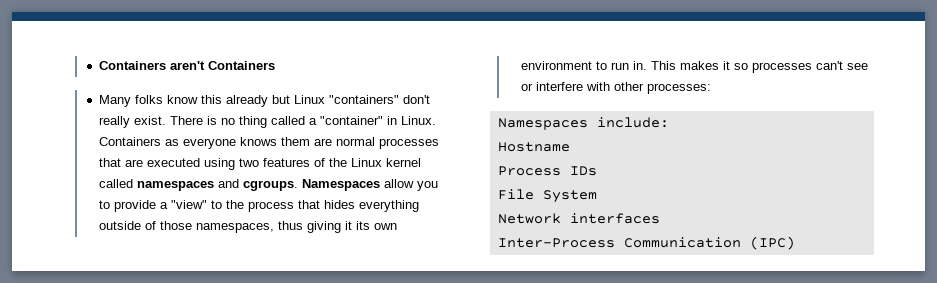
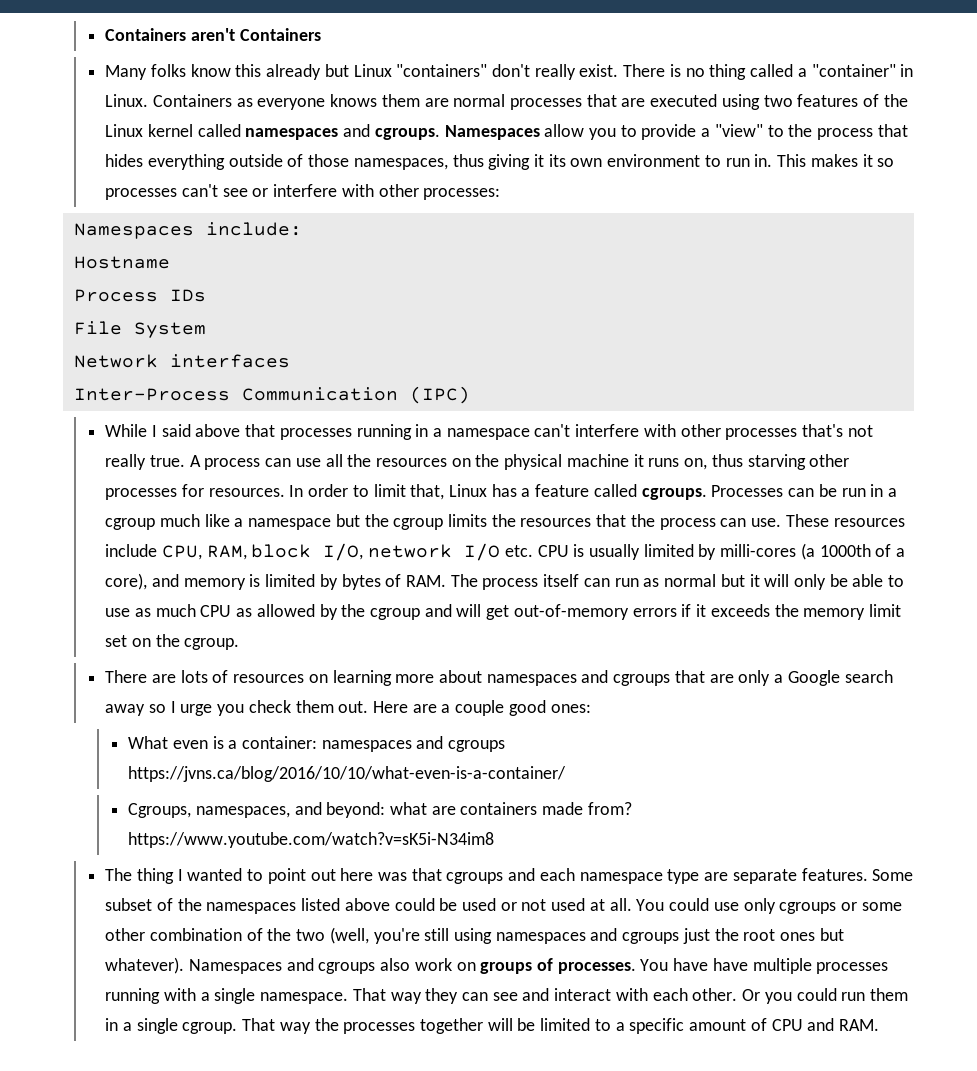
+ While I said above that processes running in a namespace can't interfere with other processes that's not really true. A process can use all the resources on the physical machine it runs on, thus starving other processes for resources. In order to limit that, Linux has a feature called cgroups. Processes can be run in a cgroup much like a namespace but the cgroup limits the resources that the process can use. These resources include CPU, RAM, block I/O, network I/O etc. CPU is usually limited by milli-cores (a 1000th of a core), and memory is limited by bytes of RAM. The process itself can run as normal but it will only be able to use as much CPU as allowed by the cgroup and will get out-of-memory errors if it exceeds the memory limit set on the cgroup.
+ There are lots of resources on learning more about namespaces and cgroups that are only a Google search away so I urge you check them out. Here are a couple good ones:
+ What even is a container: namespaces and cgroups https://jvns.ca/blog/2016/10/10/what-even-is-a-container/
+ Cgroups, namespaces, and beyond: what are containers made from? https://www.youtube.com/watch?v=sK5i-N34im8
+ The thing I wanted to point out here was that cgroups and each namespace type are separate features. Some subset of the namespaces listed above could be used or not used at all. You could use only cgroups or some other combination of the two (well, you're still using namespaces and cgroups just the root ones but whatever). Namespaces and cgroups also work on groups of processes. You have have multiple processes running with a single namespace. That way they can see and interact with each other. Or you could run them in a single cgroup. That way the processes together will be limited to a specific amount of CPU and RAM.

